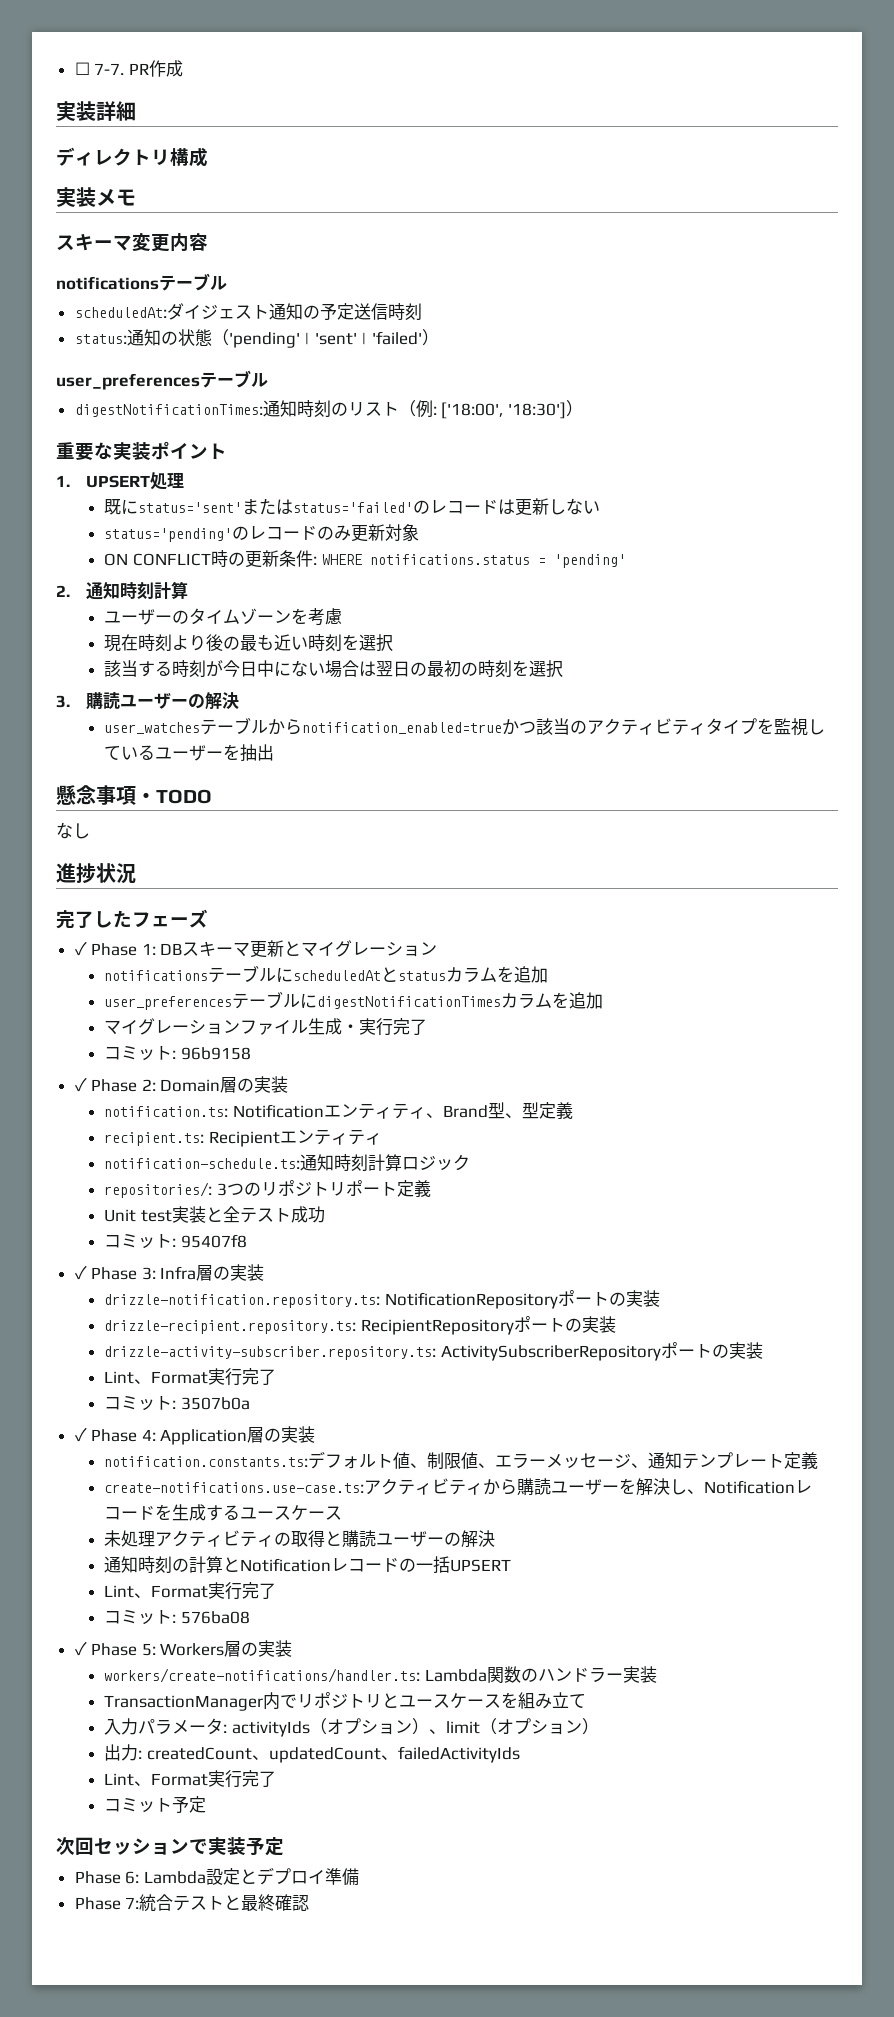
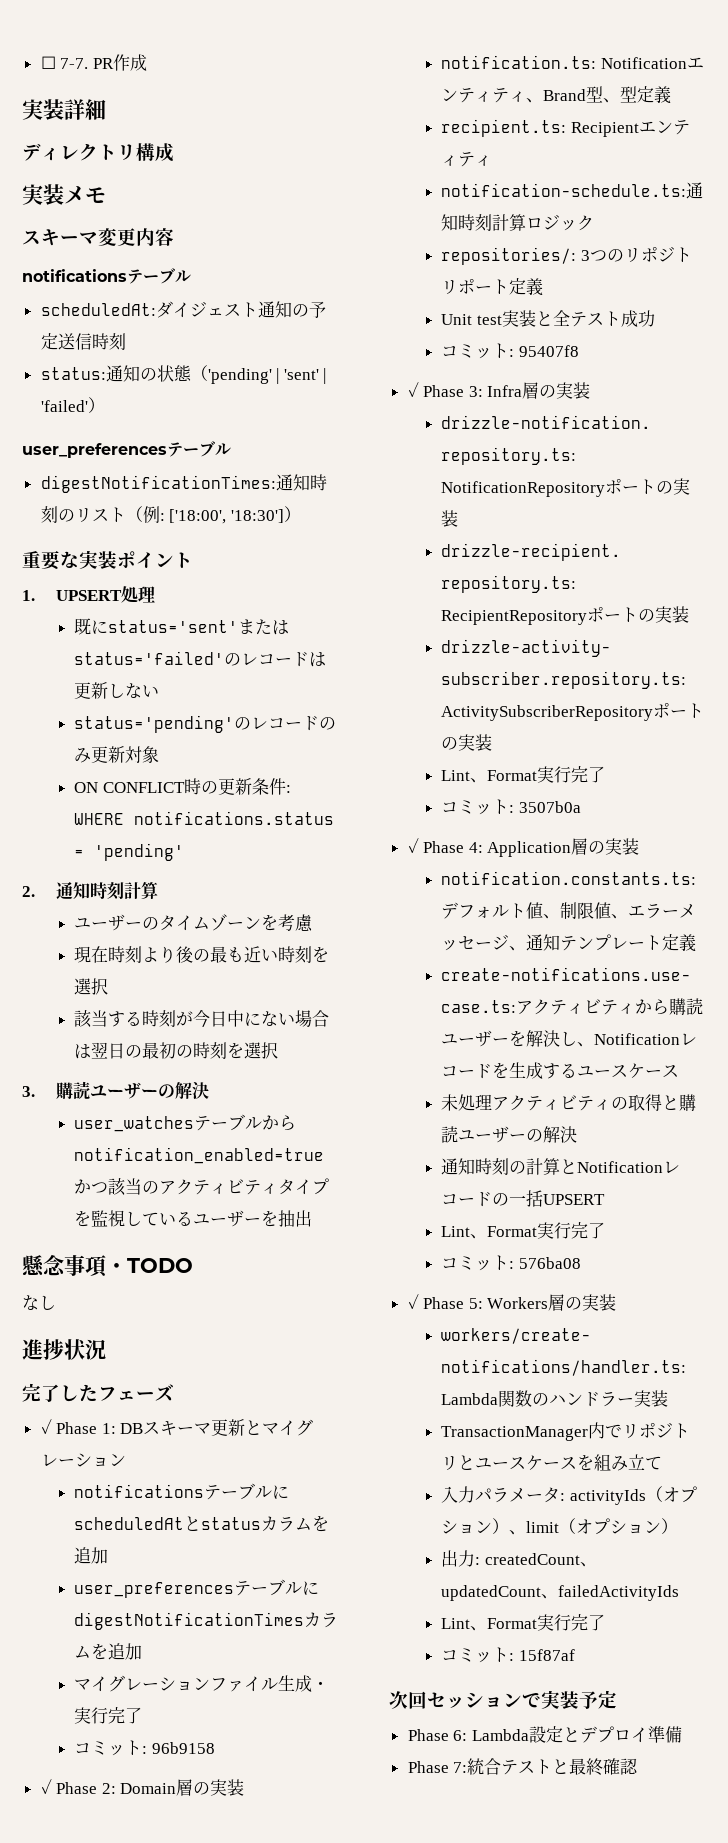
- コミット予定
+ コミット: 15f87af

